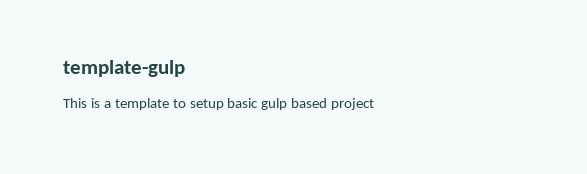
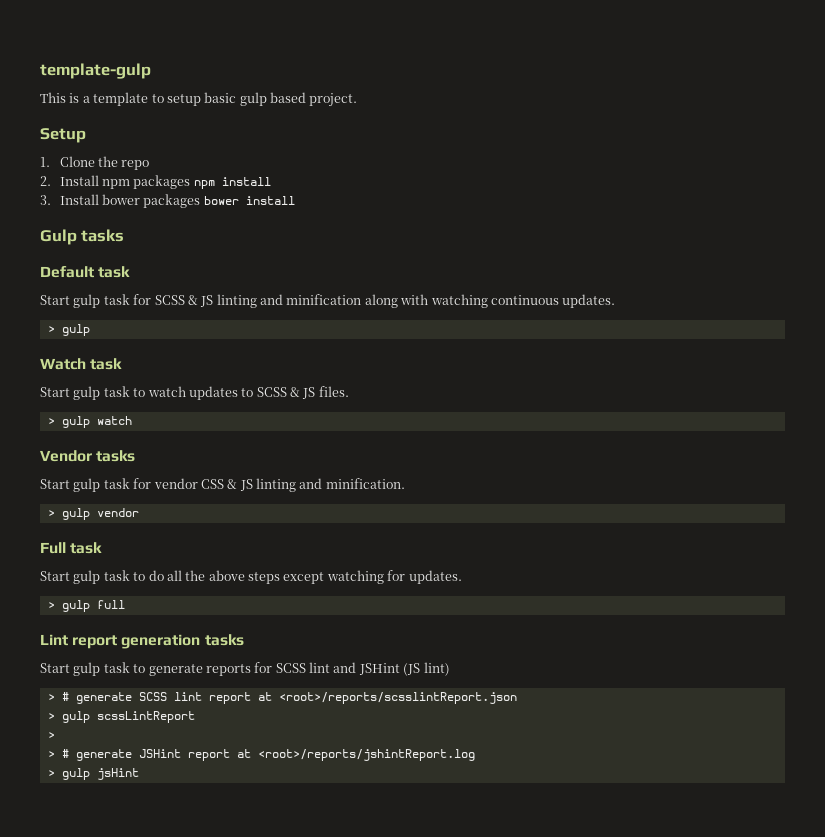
- This is a template to setup basic gulp based project
+ This is a template to setup basic gulp based project.
+ Setup
+ 1. Clone the repo
+ 2. Install npm packages npm install
+ 3. Install bower packages bower install
+ Gulp tasks
+ Default task
+ Start gulp task for SCSS & JS linting and minification along with watching continuous updates.
+ > gulp
+ Watch task
+ Start gulp task to watch updates to SCSS & JS files.
+ > gulp watch
+ Vendor tasks
+ Start gulp task for vendor CSS & JS linting and minification.
+ > gulp vendor
+ Full task
+ Start gulp task to do all the above steps except watching for updates.
+ > gulp full
+ Lint report generation tasks
+ Start gulp task to generate reports for SCSS lint and JSHint (JS lint)
+ > # generate SCSS lint report at <root>/reports/scsslintReport.json
+ > gulp scssLintReport
+ >
+ > # generate JSHint report at <root>/reports/jshintReport.log
+ > gulp jsHint

